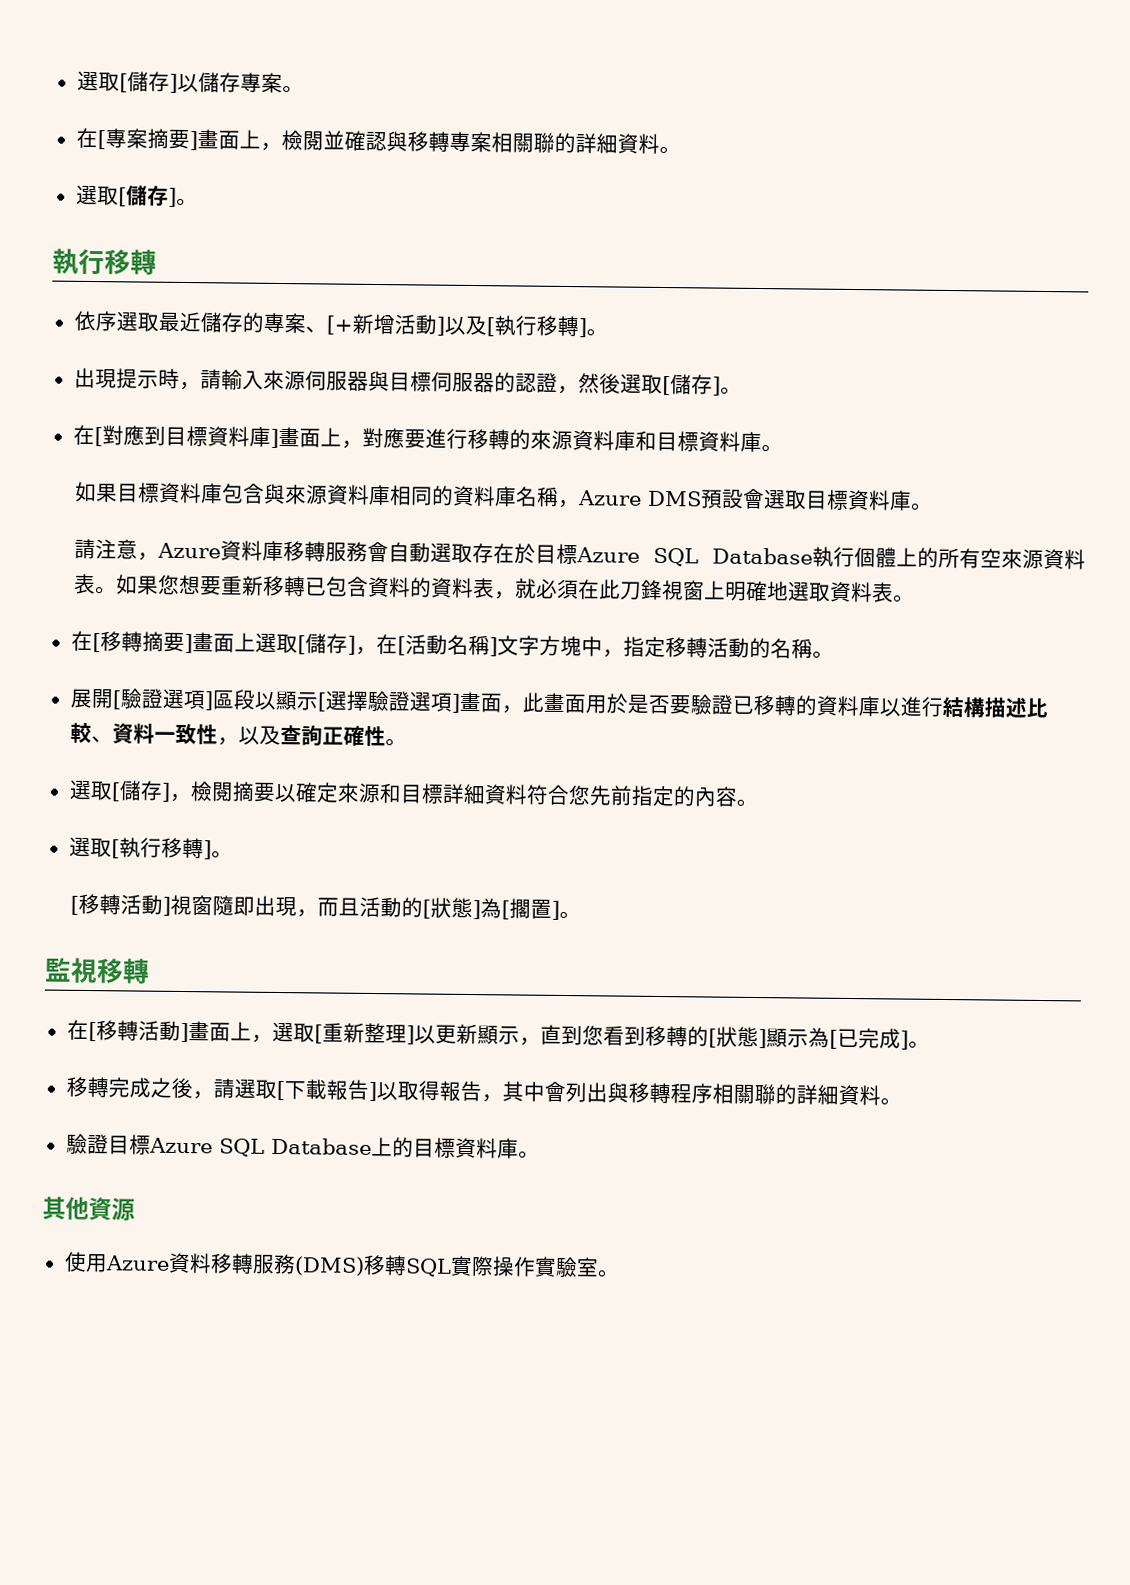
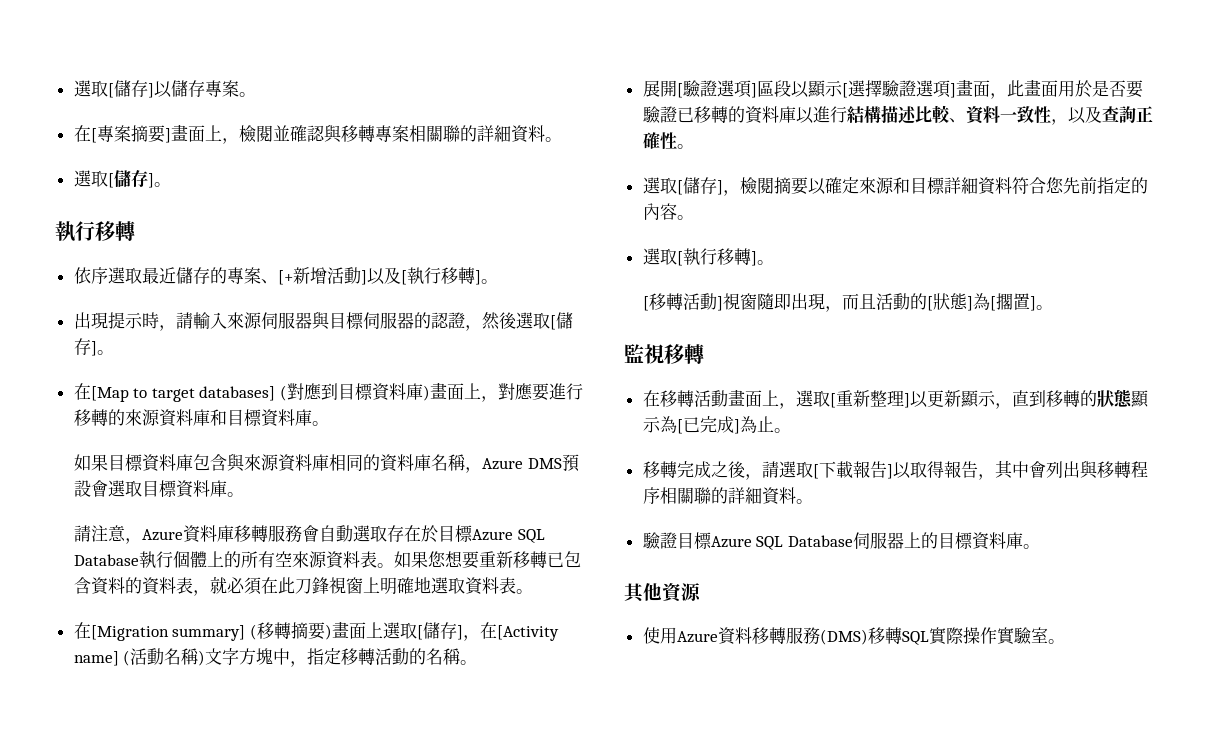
- 在[對應到目標資料庫]畫面上，對應要進行移轉的來源資料庫和目標資料庫。
+ 在[Map to target databases] (對應到目標資料庫)畫面上，對應要進行移轉的來源資料庫和目標資料庫。
- 在[移轉摘要]畫面上選取[儲存]，在[活動名稱]文字方塊中，指定移轉活動的名稱。
+ 在[Migration summary] (移轉摘要)畫面上選取[儲存]，在[Activity name] (活動名稱)文字方塊中，指定移轉活動的名稱。
- 在[移轉活動]畫面上，選取[重新整理]以更新顯示，直到您看到移轉的[狀態]顯示為[已完成]。
+ 在移轉活動畫面上，選取[重新整理]以更新顯示，直到移轉的狀態顯示為[已完成]為止。
- 驗證目標Azure SQL Database上的目標資料庫。
+ 驗證目標Azure SQL Database伺服器上的目標資料庫。

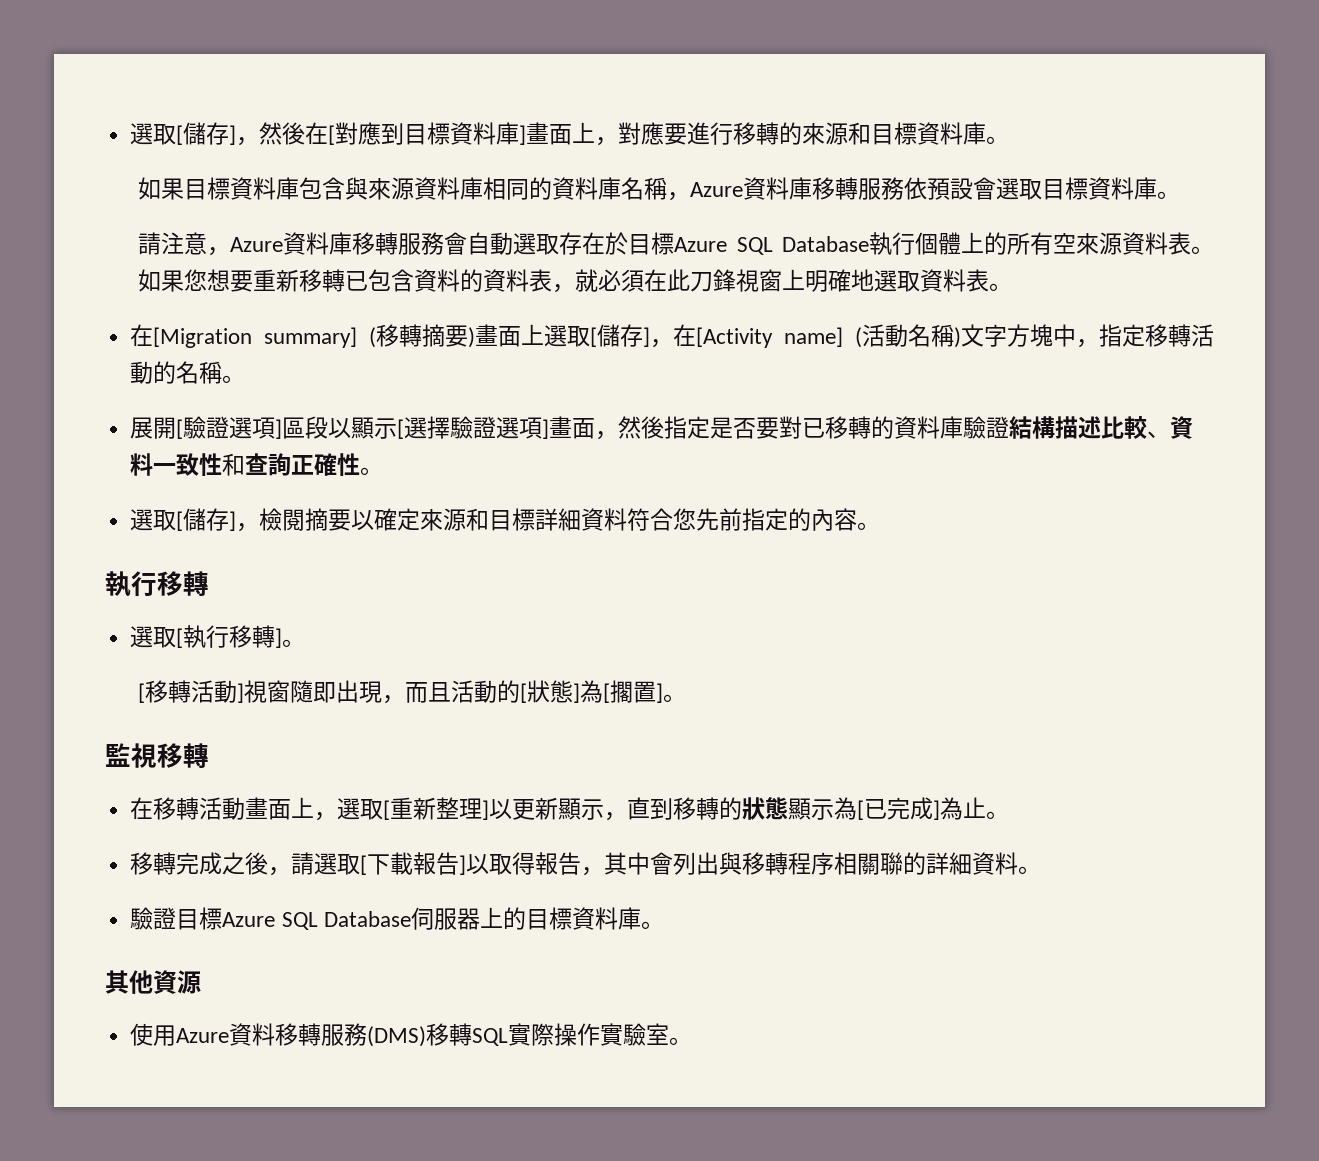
- 選取[儲存]以儲存專案。
- 在[專案摘要]畫面上，檢閱並確認與移轉專案相關聯的詳細資料。
- 選取[儲存]。
- 執行移轉
- 依序選取最近儲存的專案、[+新增活動]以及[執行移轉]。
- 出現提示時，請輸入來源伺服器與目標伺服器的認證，然後選取[儲存]。
- 在[Map to target databases] (對應到目標資料庫)畫面上，對應要進行移轉的來源資料庫和目標資料庫。
+ 選取[儲存]，然後在[對應到目標資料庫]畫面上，對應要進行移轉的來源和目標資料庫。
- 如果目標資料庫包含與來源資料庫相同的資料庫名稱，Azure DMS預設會選取目標資料庫。
+ 如果目標資料庫包含與來源資料庫相同的資料庫名稱，Azure資料庫移轉服務依預設會選取目標資料庫。
- 展開[驗證選項]區段以顯示[選擇驗證選項]畫面，此畫面用於是否要驗證已移轉的資料庫以進行結構描述比較、資料一致性，以及查詢正確性。
+ 展開[驗證選項]區段以顯示[選擇驗證選項]畫面，然後指定是否要對已移轉的資料庫驗證結構描述比較、資料一致性和查詢正確性。
  選取[儲存]，檢閱摘要以確定來源和目標詳細資料符合您先前指定的內容。
+ 執行移轉

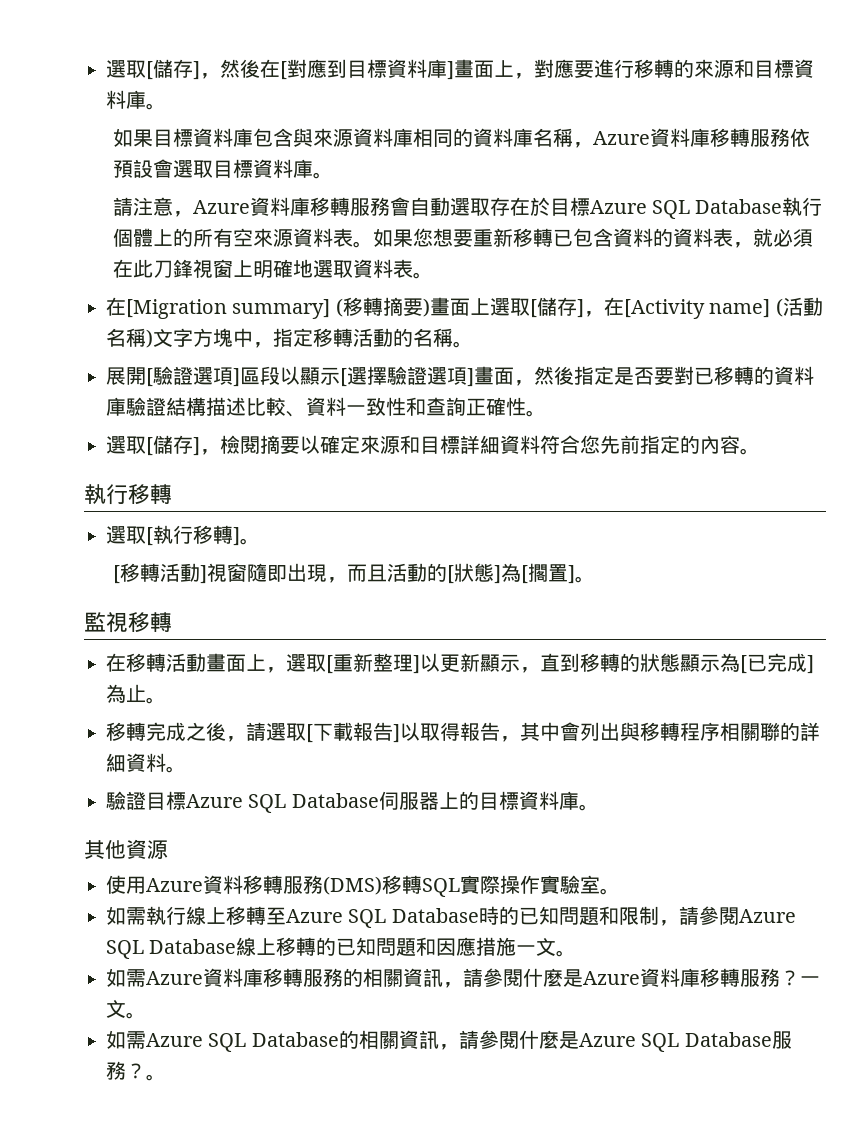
+ 如需執行線上移轉至Azure SQL Database時的已知問題和限制，請參閱Azure SQL Database線上移轉的已知問題和因應措施一文。
+ 如需Azure資料庫移轉服務的相關資訊，請參閱什麼是Azure資料庫移轉服務？一文。
+ 如需Azure SQL Database的相關資訊，請參閱什麼是Azure SQL Database服務？。

